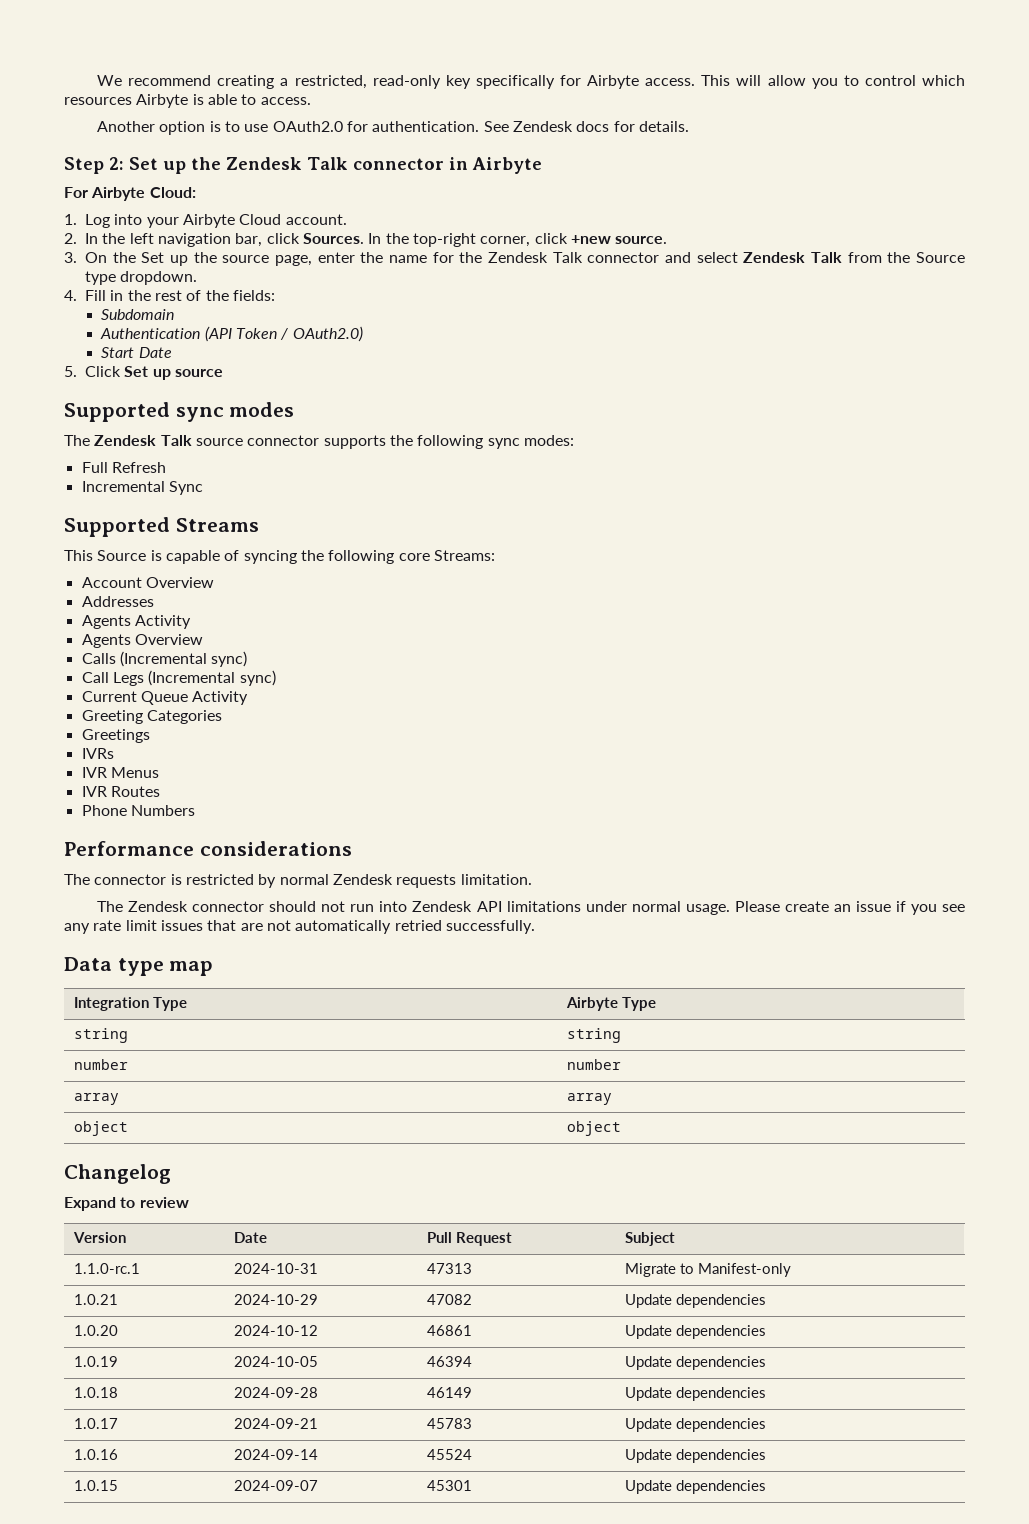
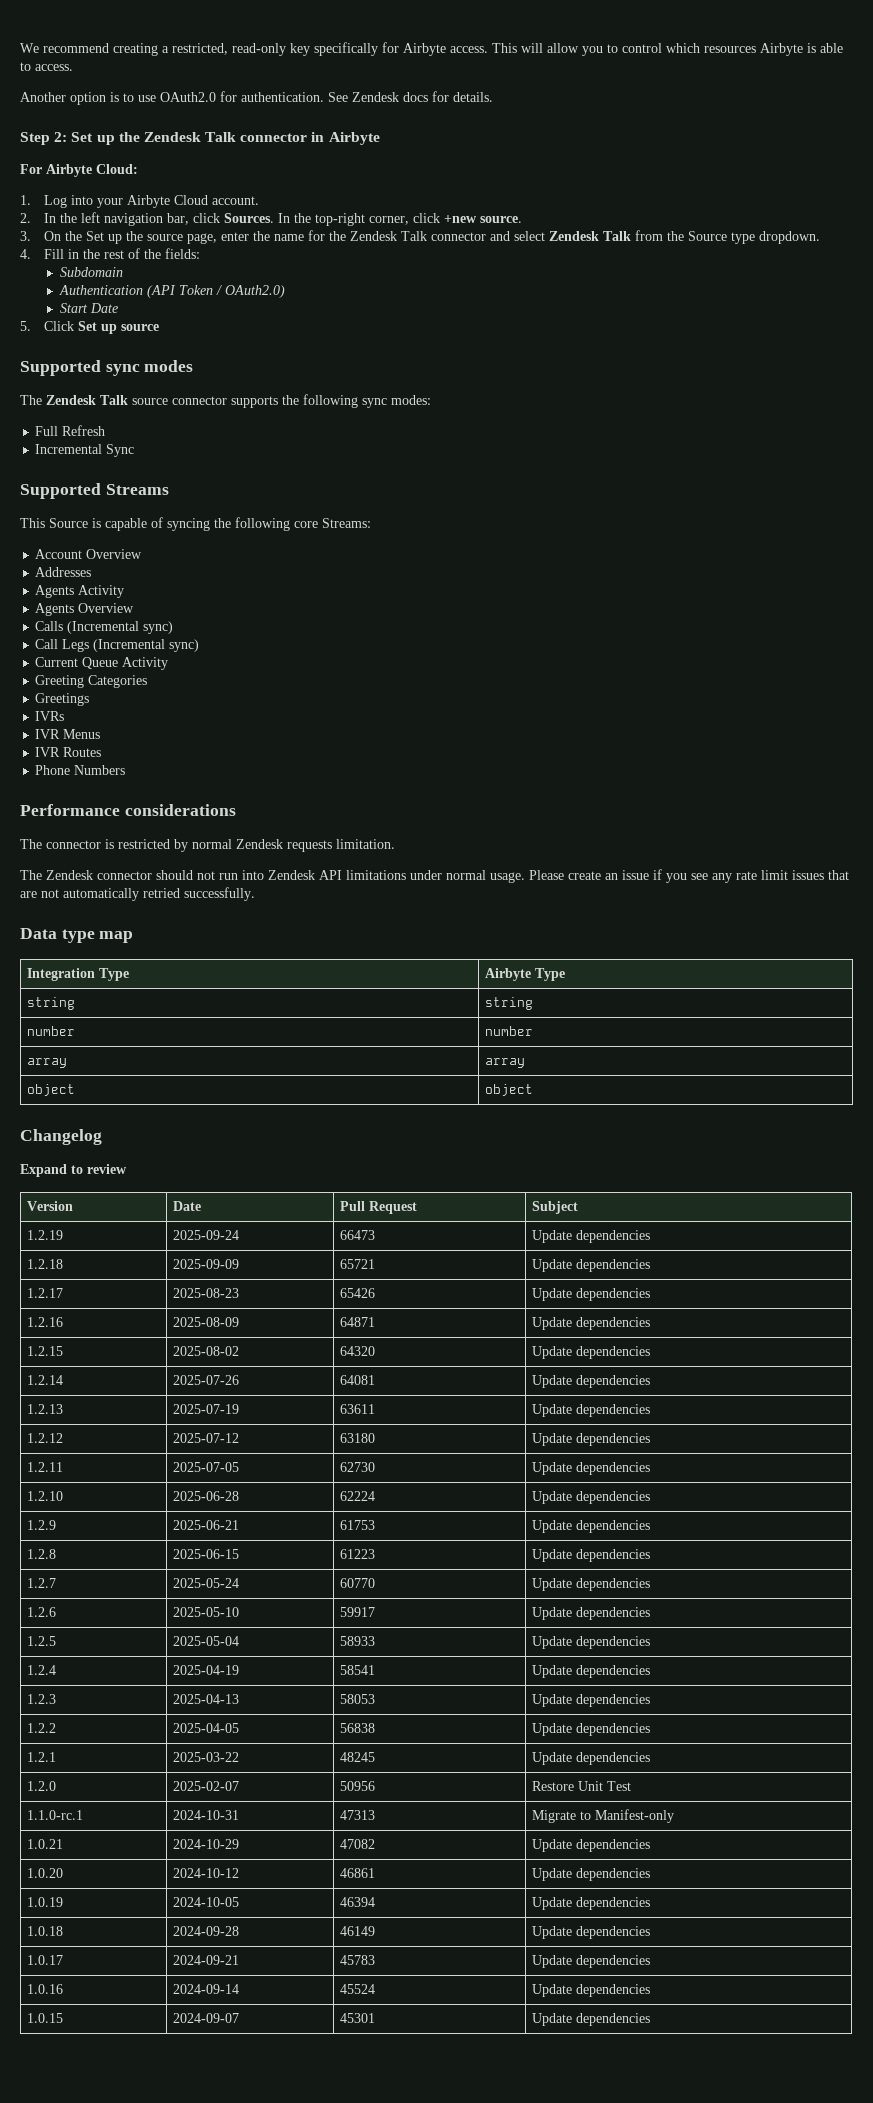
+ 1.2.19 | 2025-09-24 | 66473 | Update dependencies
+ 1.2.18 | 2025-09-09 | 65721 | Update dependencies
+ 1.2.17 | 2025-08-23 | 65426 | Update dependencies
+ 1.2.16 | 2025-08-09 | 64871 | Update dependencies
+ 1.2.15 | 2025-08-02 | 64320 | Update dependencies
+ 1.2.14 | 2025-07-26 | 64081 | Update dependencies
+ 1.2.13 | 2025-07-19 | 63611 | Update dependencies
+ 1.2.12 | 2025-07-12 | 63180 | Update dependencies
+ 1.2.11 | 2025-07-05 | 62730 | Update dependencies
+ 1.2.10 | 2025-06-28 | 62224 | Update dependencies
+ 1.2.9 | 2025-06-21 | 61753 | Update dependencies
+ 1.2.8 | 2025-06-15 | 61223 | Update dependencies
+ 1.2.7 | 2025-05-24 | 60770 | Update dependencies
+ 1.2.6 | 2025-05-10 | 59917 | Update dependencies
+ 1.2.5 | 2025-05-04 | 58933 | Update dependencies
+ 1.2.4 | 2025-04-19 | 58541 | Update dependencies
+ 1.2.3 | 2025-04-13 | 58053 | Update dependencies
+ 1.2.2 | 2025-04-05 | 56838 | Update dependencies
+ 1.2.1 | 2025-03-22 | 48245 | Update dependencies
+ 1.2.0 | 2025-02-07 | 50956 | Restore Unit Test

